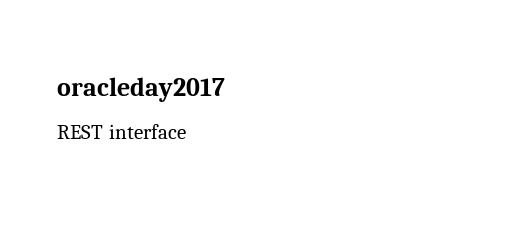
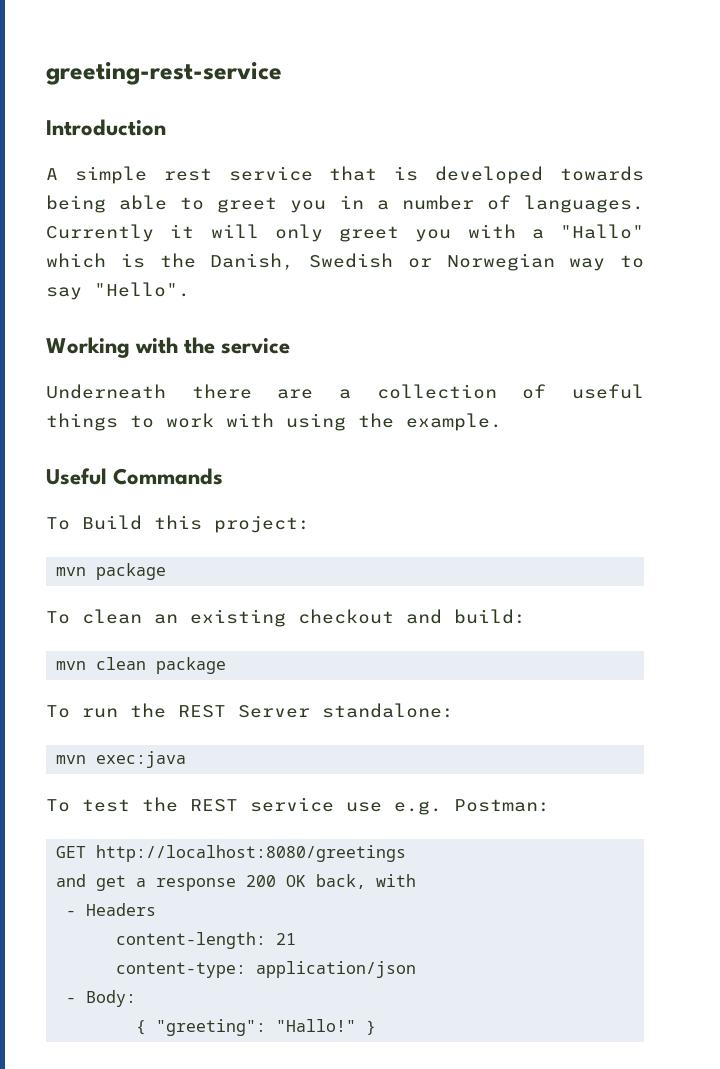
- oracleday2017
- REST interface
+ greeting-rest-service
+ Introduction
+ A simple rest service that is developed towards being able to greet you in a number of languages. Currently it will only greet you with a "Hallo" which is the Danish, Swedish or Norwegian way to say "Hello".
+ Working with the service
+ Underneath there are a collection of useful things to work with using the example.
+ Useful Commands
+ To Build this project:
+ mvn package
+ To clean an existing checkout and build:
+ mvn clean package
+ To run the REST Server standalone:
+ mvn exec:java
+ To test the REST service use e.g. Postman:
+ GET http://localhost:8080/greetings
+ and get a response 200 OK back, with
+ - Headers
+ content-length: 21
+ content-type: application/json
+ - Body:
+ { "greeting": "Hallo!" }

